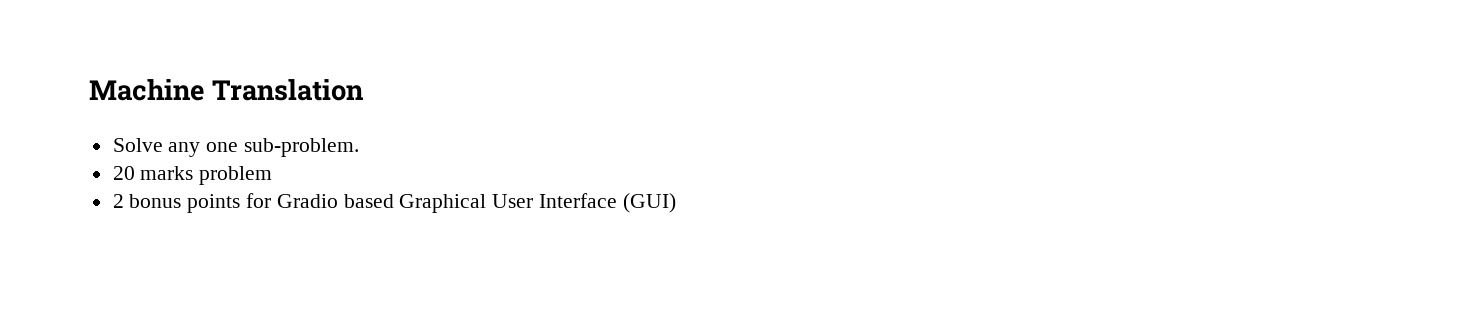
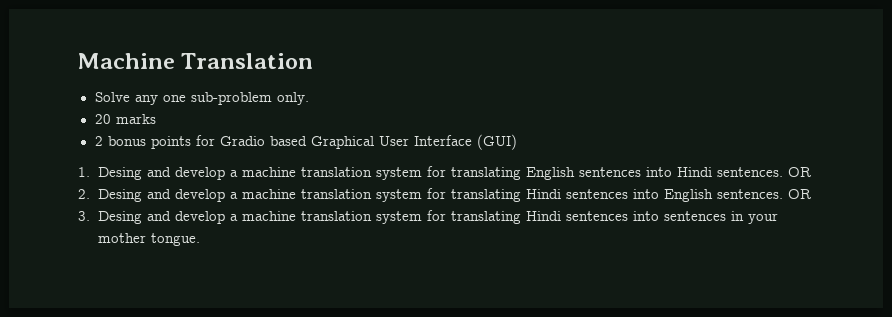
- Solve any one sub-problem.
+ Solve any one sub-problem only.
- 20 marks problem
+ 20 marks
+ 1. Desing and develop a machine translation system for translating English sentences into Hindi sentences. OR
+ 2. Desing and develop a machine translation system for translating Hindi sentences into English sentences. OR
+ 3. Desing and develop a machine translation system for translating Hindi sentences into sentences in your mother tongue.

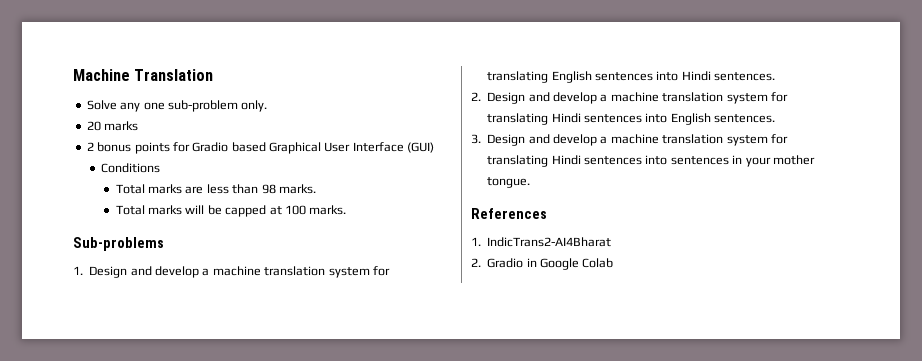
- 1. Desing and develop a machine translation system for translating English sentences into Hindi sentences. OR
- 2. Desing and develop a machine translation system for translating Hindi sentences into English sentences. OR
+ Conditions
+ Total marks are less than 98 marks.
+ Total marks will be capped at 100 marks.
+ Sub-problems
+ 1. Design and develop a machine translation system for translating English sentences into Hindi sentences.
+ 2. Design and develop a machine translation system for translating Hindi sentences into English sentences.
- 3. Desing and develop a machine translation system for translating Hindi sentences into sentences in your mother tongue.
+ 3. Design and develop a machine translation system for translating Hindi sentences into sentences in your mother tongue.
+ References
+ 1. IndicTrans2-AI4Bharat
+ 2. Gradio in Google Colab

